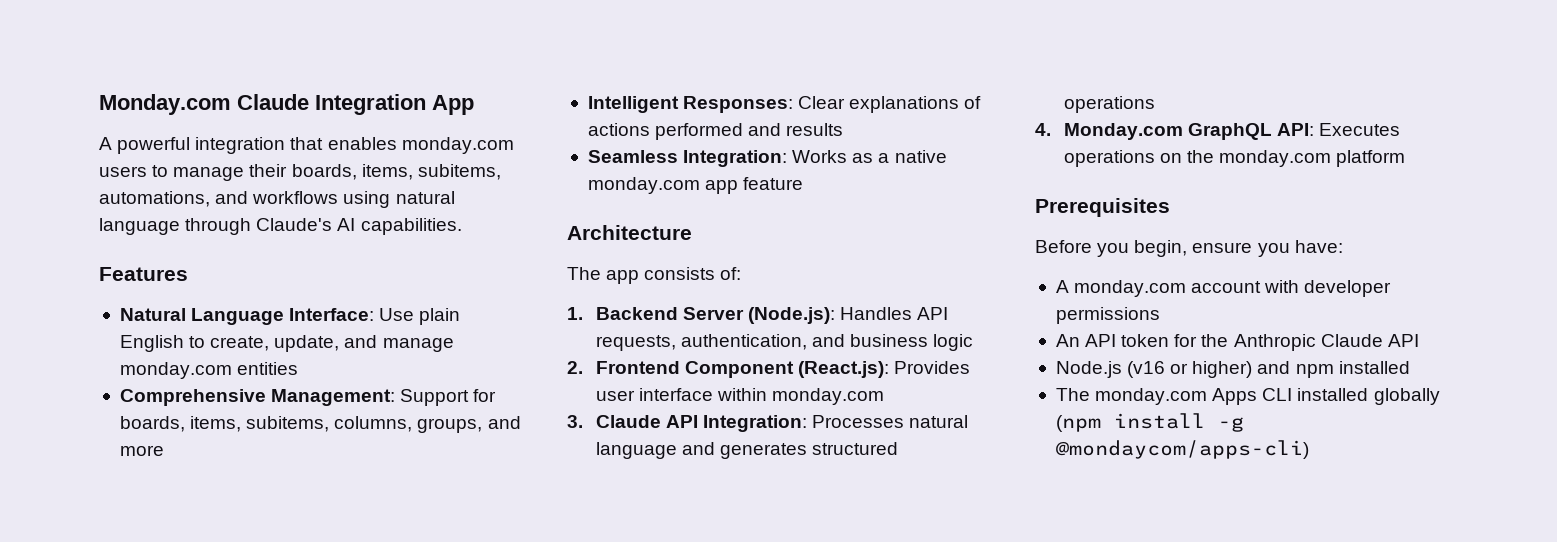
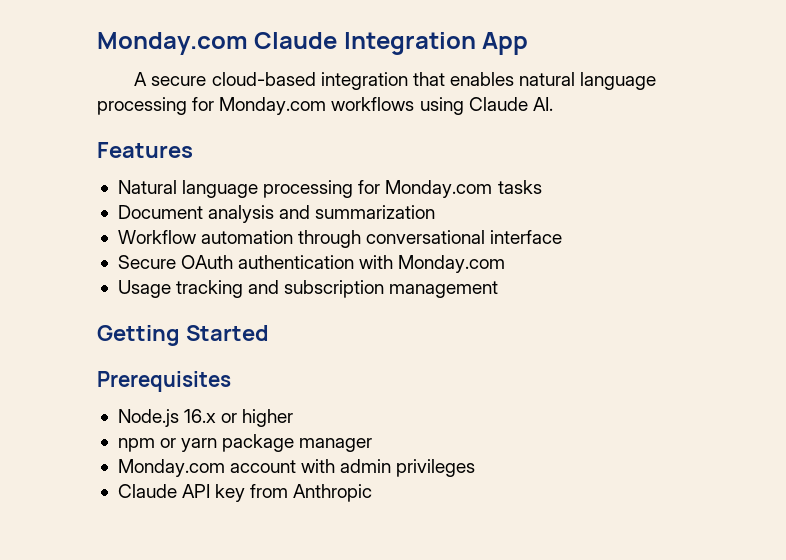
- A powerful integration that enables monday.com users to manage their boards, items, subitems, automations, and workflows using natural language through Claude's AI capabilities.
+ A secure cloud-based integration that enables natural language processing for Monday.com workflows using Claude AI.
  Features
- Natural Language Interface: Use plain English to create, update, and manage monday.com entities
- Comprehensive Management: Support for boards, items, subitems, columns, groups, and more
- Intelligent Responses: Clear explanations of actions performed and results
- Seamless Integration: Works as a native monday.com app feature
- Architecture
- The app consists of:
- 1. Backend Server (Node.js): Handles API requests, authentication, and business logic
- 2. Frontend Component (React.js): Provides user interface within monday.com
- 3. Claude API Integration: Processes natural language and generates structured operations
- 4. Monday.com GraphQL API: Executes operations on the monday.com platform
+ Natural language processing for Monday.com tasks
+ Document analysis and summarization
+ Workflow automation through conversational interface
+ Secure OAuth authentication with Monday.com
+ Usage tracking and subscription management
+ Getting Started
  Prerequisites
- Before you begin, ensure you have:
- A monday.com account with developer permissions
- An API token for the Anthropic Claude API
- Node.js (v16 or higher) and npm installed
- The monday.com Apps CLI installed globally (npm install -g @mondaycom/apps-cli)
+ Node.js 16.x or higher
+ npm or yarn package manager
+ Monday.com account with admin privileges
+ Claude API key from Anthropic

